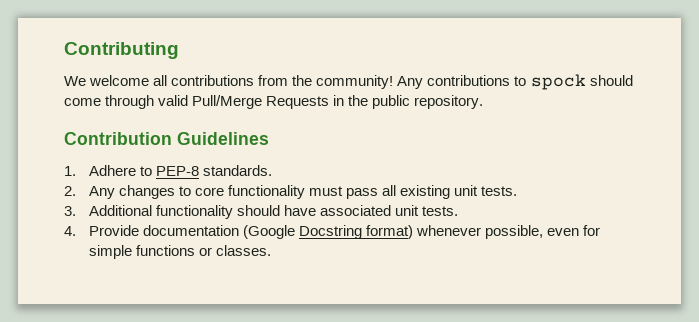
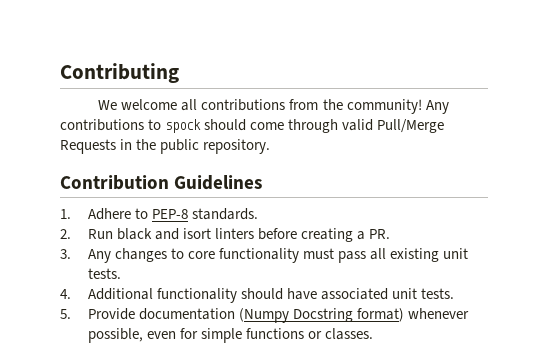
- 2. Any changes to core functionality must pass all existing unit tests.
+ 2. Run black and isort linters before creating a PR.
+ 3. Any changes to core functionality must pass all existing unit tests.
- 3. Additional functionality should have associated unit tests.
+ 4. Additional functionality should have associated unit tests.
- 4. Provide documentation (Google Docstring format) whenever possible, even for simple functions or classes.
+ 5. Provide documentation (Numpy Docstring format) whenever possible, even for simple functions or classes.

